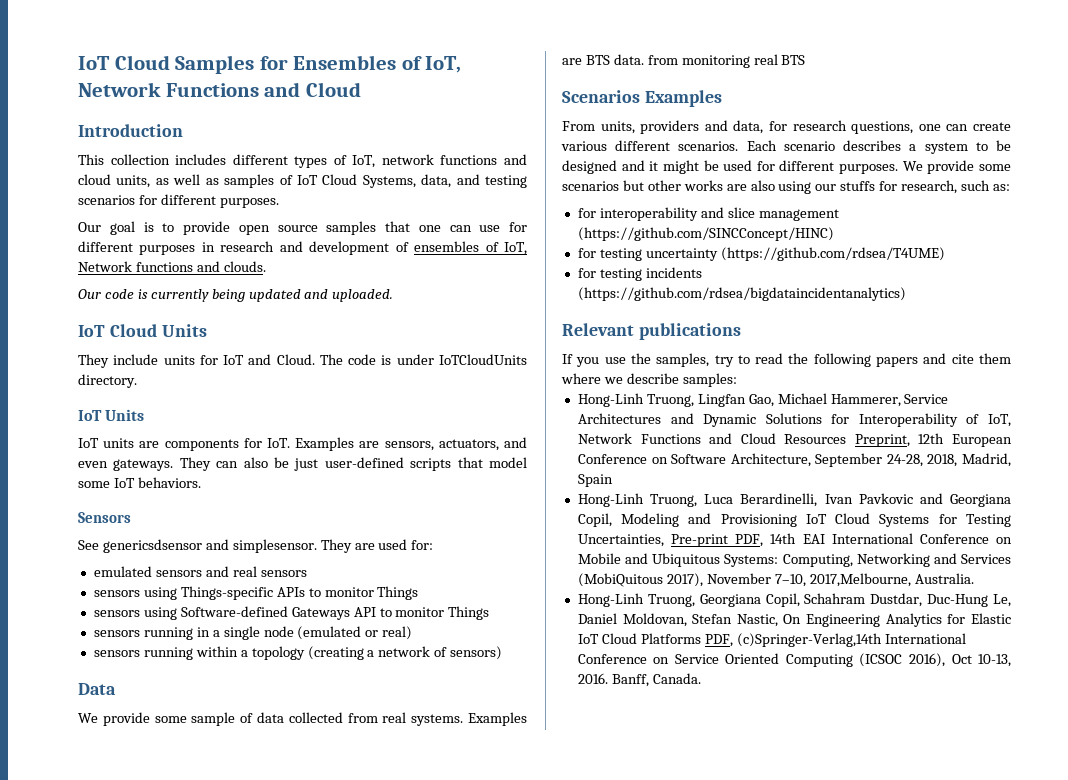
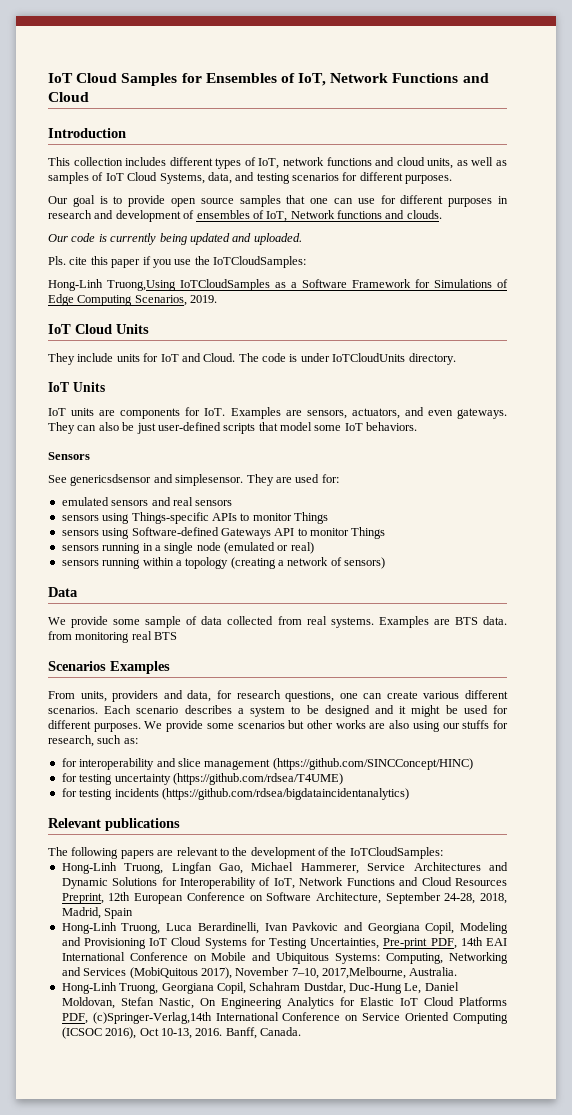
+ Pls. cite this paper if you use the IoTCloudSamples:
+ Hong-Linh Truong,Using IoTCloudSamples as a Software Framework for Simulations of Edge Computing Scenarios, 2019.
- If you use the samples, try to read the following papers and cite them where we describe samples:
+ The following papers are relevant to the development of the IoTCloudSamples:

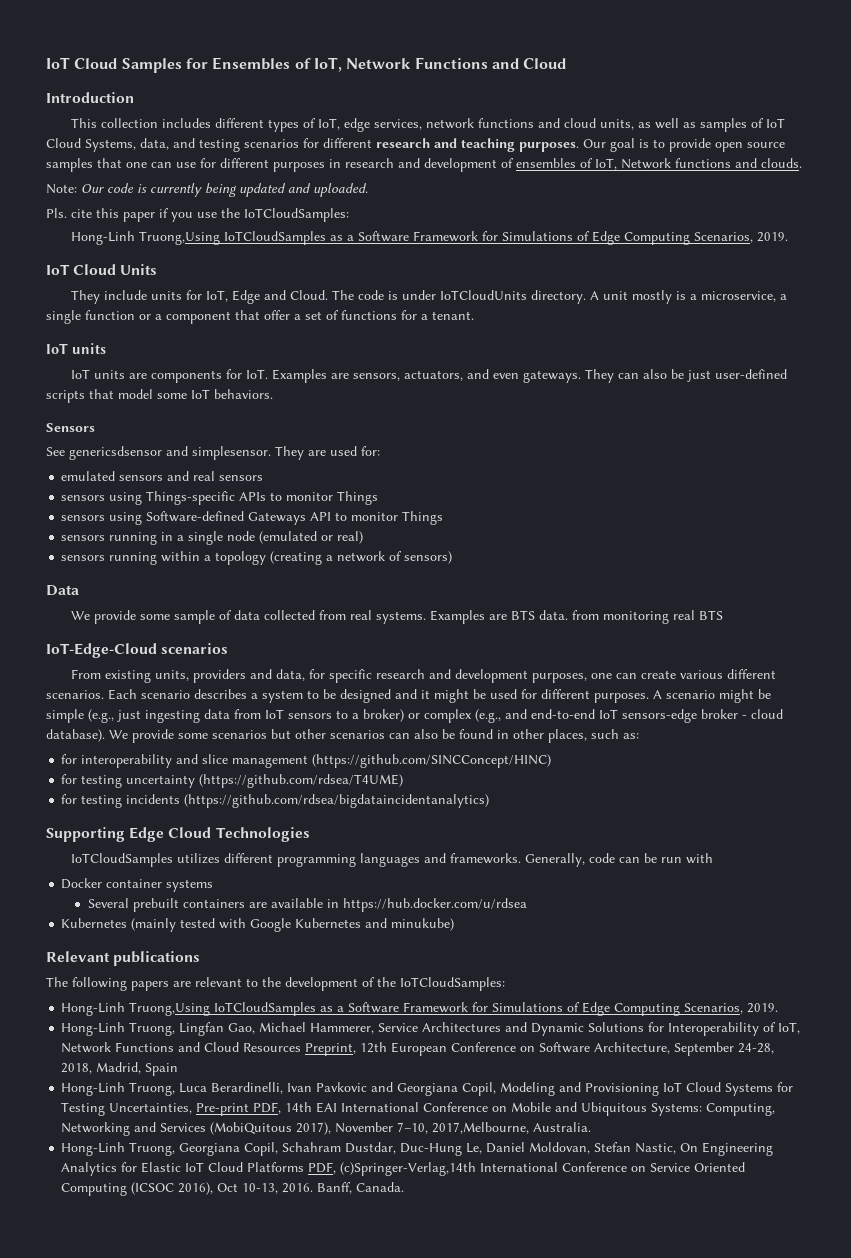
- This collection includes different types of IoT, network functions and cloud units, as well as samples of IoT Cloud Systems, data, and testing scenarios for different purposes.
- Our goal is to provide open source samples that one can use for different purposes in research and development of ensembles of IoT, Network functions and clouds.
+ This collection includes different types of IoT, edge services, network functions and cloud units, as well as samples of IoT Cloud Systems, data, and testing scenarios for different research and teaching purposes. Our goal is to provide open source samples that one can use for different purposes in research and development of ensembles of IoT, Network functions and clouds.
- Our code is currently being updated and uploaded.
+ Note: Our code is currently being updated and uploaded.
- They include units for IoT and Cloud.
+ They include units for IoT, Edge and Cloud.
- The code is under IoTCloudUnits directory.
- IoT Units
+ The code is under IoTCloudUnits directory. A unit mostly is a microservice, a single function or a component that offer a set of functions for a tenant.
+ IoT units
- Scenarios Examples
+ IoT-Edge-Cloud scenarios
- From units, providers and data, for research questions, one can create various different scenarios.
+ From existing units, providers and data, for specific research and development purposes, one can create various different scenarios.
+ A scenario might be simple (e.g., just ingesting data from IoT sensors to a broker) or complex (e.g., and end-to-end IoT sensors-edge broker - cloud database).
- We provide some scenarios but other works are also using our stuffs for research, such as:
+ We provide some scenarios but other scenarios can also be found in other places, such as:
+ Supporting Edge Cloud Technologies
+ IoTCloudSamples utilizes different programming languages and frameworks. Generally, code can be run with
+ Docker container systems
+ Several prebuilt containers are available in https://hub.docker.com/u/rdsea
+ Kubernetes (mainly tested with Google Kubernetes and minukube)
  The following papers are relevant to the development of the IoTCloudSamples:
+ Hong-Linh Truong,Using IoTCloudSamples as a Software Framework for Simulations of Edge Computing Scenarios, 2019.

